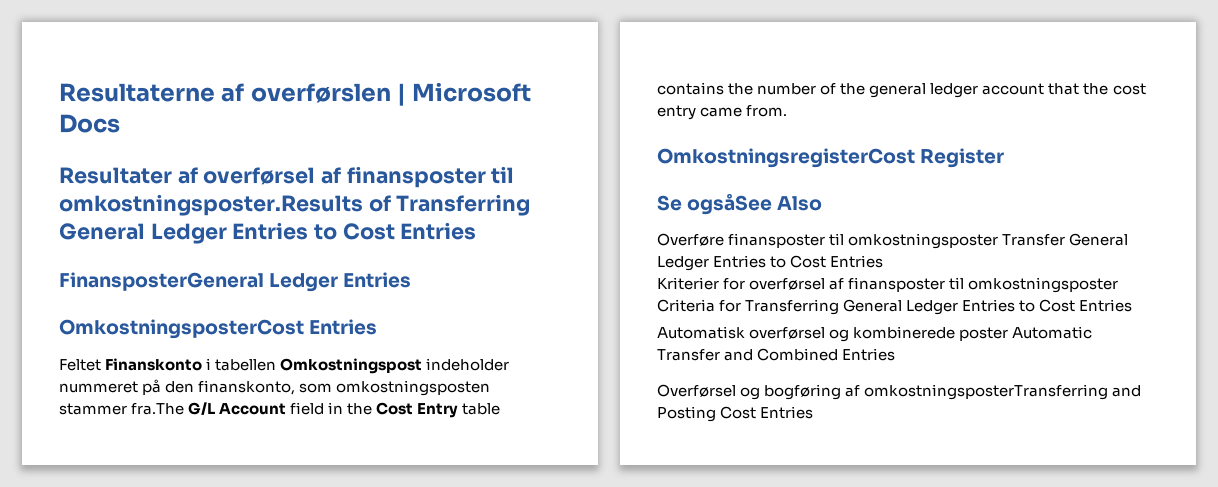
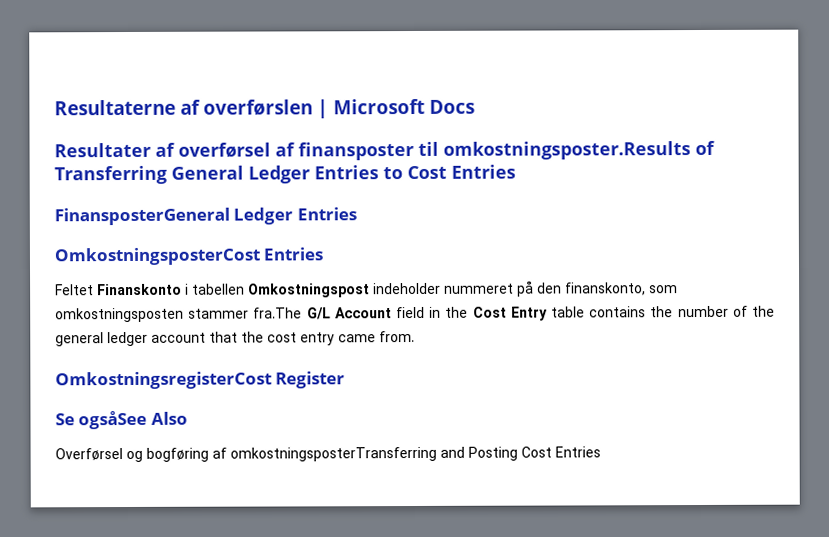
- Overføre finansposter til omkostningsposter Transfer General Ledger Entries to Cost Entries
- Kriterier for overførsel af finansposter til omkostningsposter Criteria for Transferring General Ledger Entries to Cost Entries
- Automatisk overførsel og kombinerede poster Automatic Transfer and Combined Entries

